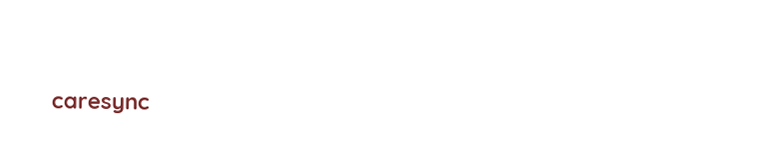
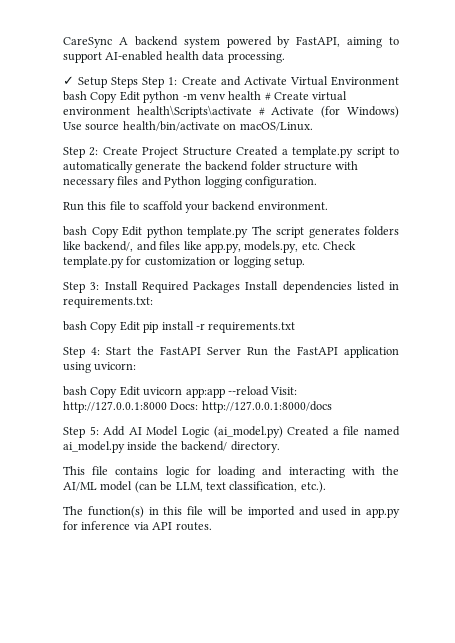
- caresync
+ CareSync A backend system powered by FastAPI, aiming to support AI-enabled health data processing.
+ ✓ Setup Steps Step 1: Create and Activate Virtual Environment bash Copy Edit python -m venv health # Create virtual environment health\Scripts\activate # Activate (for Windows) Use source health/bin/activate on macOS/Linux.
+ Step 2: Create Project Structure Created a template.py script to automatically generate the backend folder structure with necessary files and Python logging configuration.
+ Run this file to scaffold your backend environment.
+ bash Copy Edit python template.py The script generates folders like backend/, and files like app.py, models.py, etc. Check template.py for customization or logging setup.
+ Step 3: Install Required Packages Install dependencies listed in requirements.txt:
+ bash Copy Edit pip install -r requirements.txt
+ Step 4: Start the FastAPI Server Run the FastAPI application using uvicorn:
+ bash Copy Edit uvicorn app:app --reload Visit: http://127.0.0.1:8000 Docs: http://127.0.0.1:8000/docs
+ Step 5: Add AI Model Logic (ai_model.py) Created a file named ai_model.py inside the backend/ directory.
+ This file contains logic for loading and interacting with the AI/ML model (can be LLM, text classification, etc.).
+ The function(s) in this file will be imported and used in app.py for inference via API routes.

